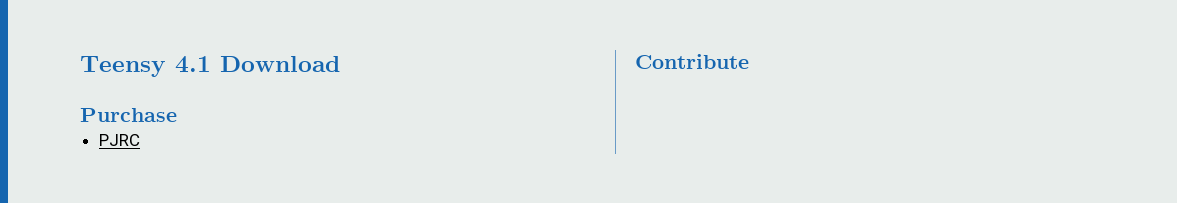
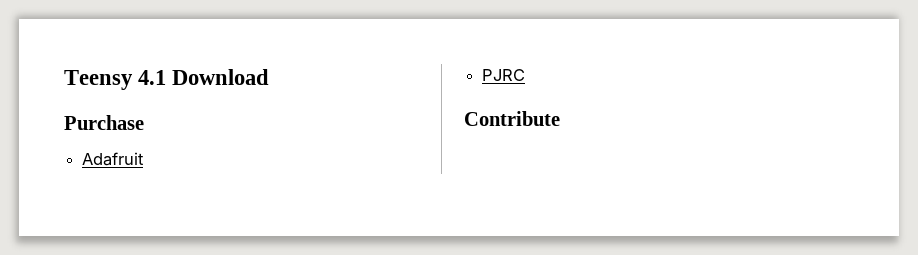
+ Adafruit

